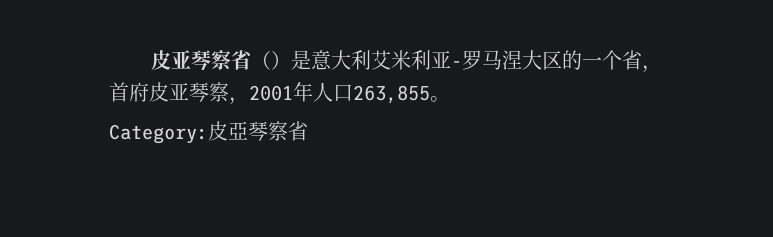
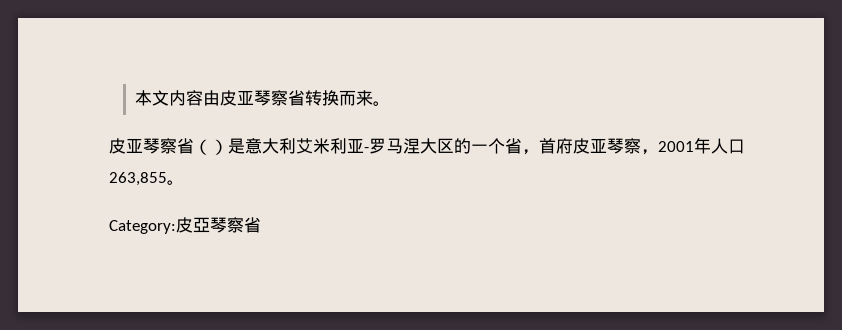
+ 本文内容由皮亚琴察省转换而来。

